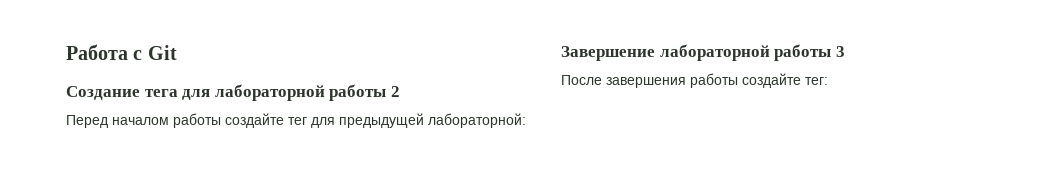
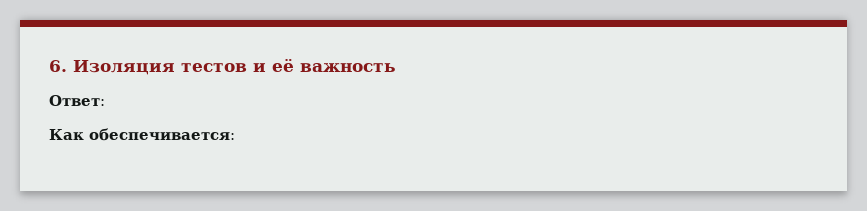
- Работа с Git
- Создание тега для лабораторной работы 2
- Перед началом работы создайте тег для предыдущей лабораторной:
- Завершение лабораторной работы 3
- После завершения работы создайте тег:
+ 6. Изоляция тестов и её важность
+ Ответ:
+ Как обеспечивается:

